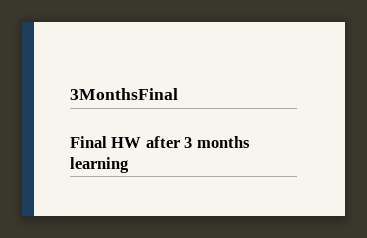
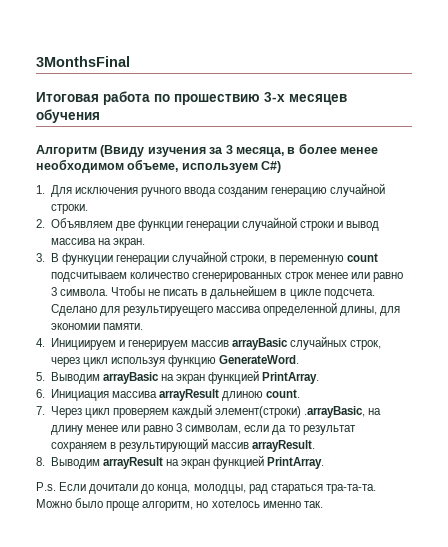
- Final HW after 3 months learning
+ Итоговая работа по прошествию 3-х месяцев обучения
+ Алгоритм (Ввиду изучения за 3 месяца, в более менее необходимом объеме, используем C#)
+ 1. Для исключения ручного ввода созданим генерацию случайной строки.
+ 2. Объявляем две функции генерации случайной строки и вывод массива на экран.
+ 3. В функуции генерации случайной строки, в переменную count подсчитываем количество сгенерированных строк менее или равно 3 символа. Чтобы не писать в дальнейшем в цикле подсчета. Сделано для результируещего массива определенной длины, для экономии памяти.
+ 4. Инициируем и генерируем массив arrayBasic случайных строк, через цикл используя функцию GenerateWord.
+ 5. Выводим arrayBasic на экран функцией PrintArray.
+ 6. Инициация массива arrayResult длиною count.
+ 7. Через цикл проверяем каждый элемент(строки) .arrayBasic, на длину менее или равно 3 символам, если да то результат сохраняем в результирующий массив arrayResult.
+ 8. Выводим arrayResult на экран функцией PrintArray.
+ P.s. Если дочитали до конца, молодцы, рад стараться тра-та-та. Можно было проще алгоритм, но хотелось именно так.

